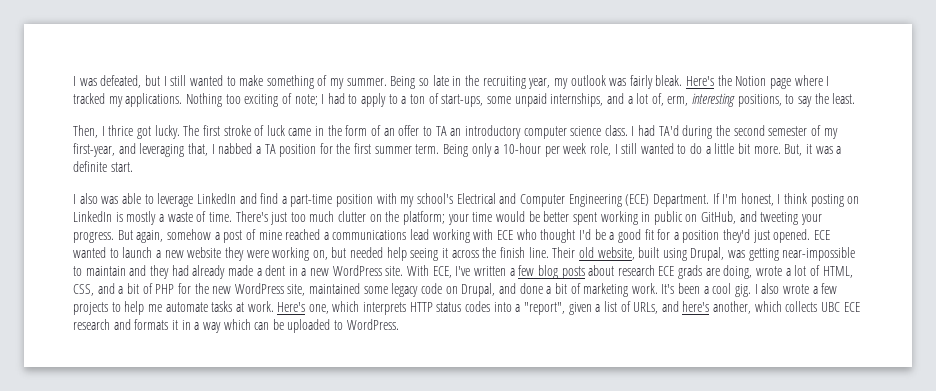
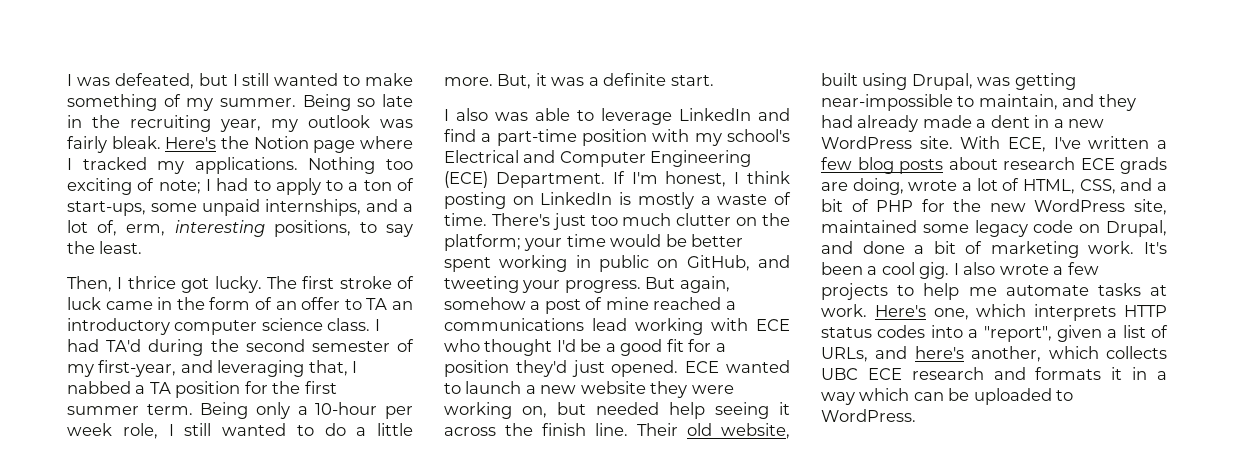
- Being only a 10-hour per week role, I still wanted to do a little bit more.
+ Being only a 10-hour per week role, I still wanted to do a little more.
- Their old website, built using Drupal, was getting near-impossible to maintain and they had already made a dent in a new WordPress site.
+ Their old website, built using Drupal, was getting near-impossible to maintain, and they had already made a dent in a new WordPress site.

